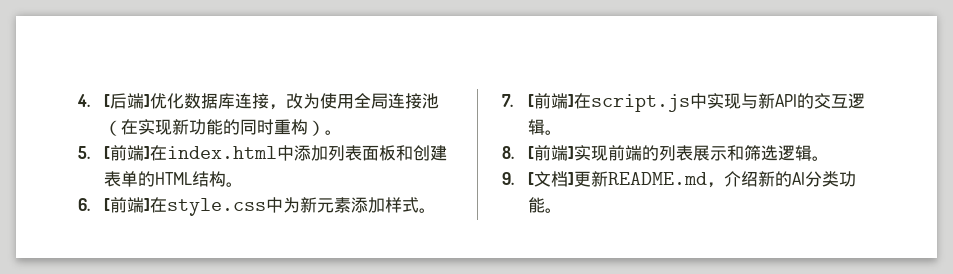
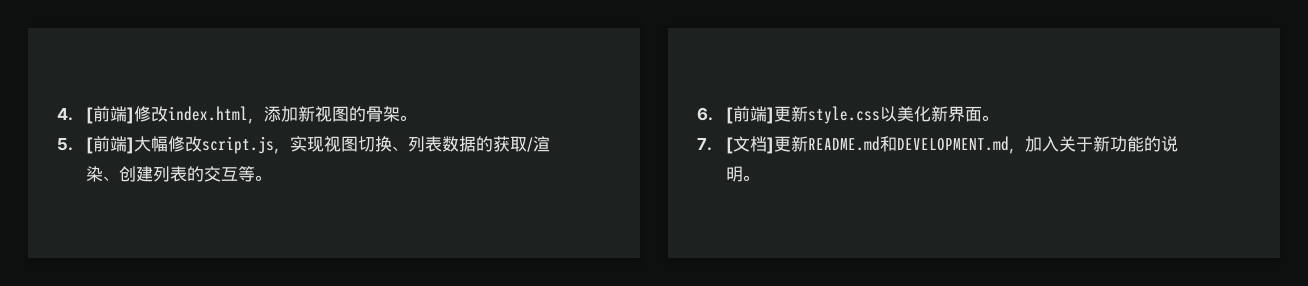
- 4. [后端]优化数据库连接，改为使用全局连接池（在实现新功能的同时重构）。
+ 4. [前端]修改index.html，添加新视图的骨架。
- 5. [前端]在index.html中添加列表面板和创建表单的HTML结构。
+ 5. [前端]大幅修改script.js，实现视图切换、列表数据的获取/渲染、创建列表的交互等。
- 6. [前端]在style.css中为新元素添加样式。
- 7. [前端]在script.js中实现与新API的交互逻辑。
- 8. [前端]实现前端的列表展示和筛选逻辑。
- 9. [文档]更新README.md，介绍新的AI分类功能。
+ 6. [前端]更新style.css以美化新界面。
+ 7. [文档]更新README.md和DEVELOPMENT.md，加入关于新功能的说明。

